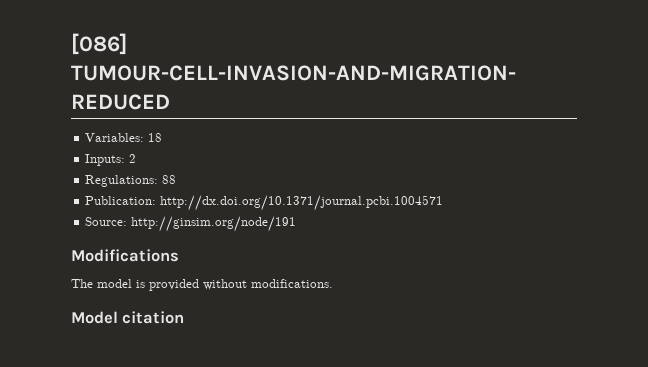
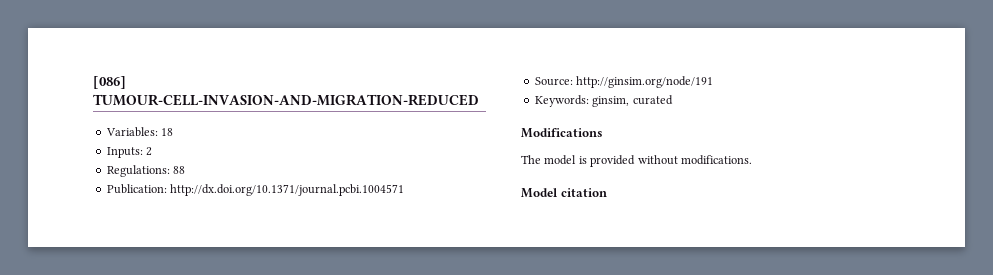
+ Keywords: ginsim, curated

